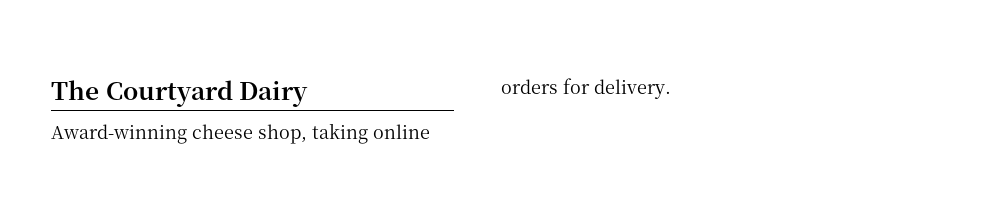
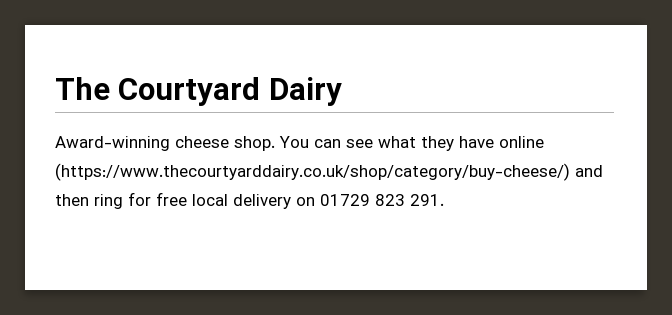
- Award-winning cheese shop, taking online orders for delivery.
+ Award-winning cheese shop. You can see what they have online (https://www.thecourtyarddairy.co.uk/shop/category/buy-cheese/) and then ring for free local delivery on 01729 823 291.

